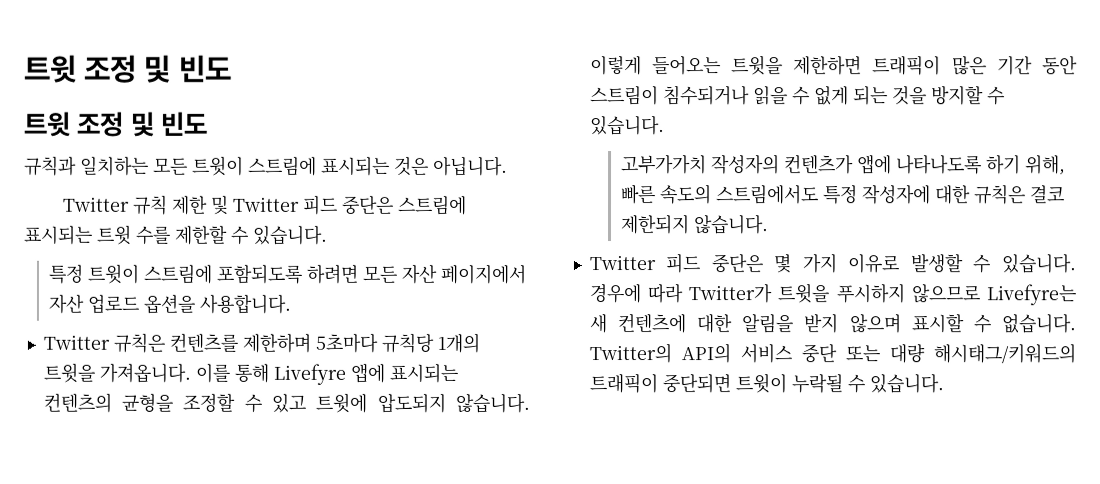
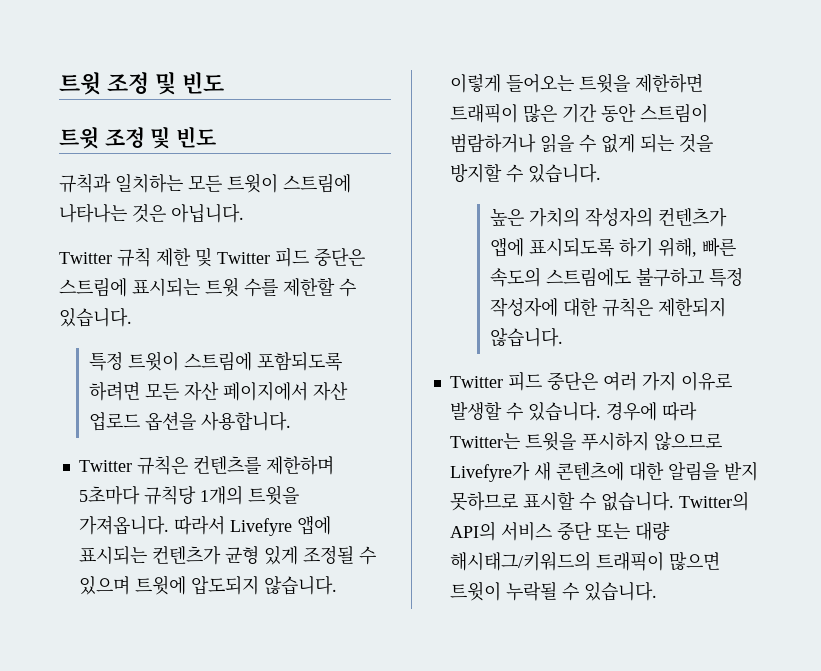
- 규칙과 일치하는 모든 트윗이 스트림에 표시되는 것은 아닙니다.
+ 규칙과 일치하는 모든 트윗이 스트림에 나타나는 것은 아닙니다.
- 이를 통해 Livefyre 앱에 표시되는 컨텐츠의 균형을 조정할 수 있고 트윗에 압도되지 않습니다.
+ 따라서 Livefyre 앱에 표시되는 컨텐츠가 균형 있게 조정될 수 있으며 트윗에 압도되지 않습니다.
- 이렇게 들어오는 트윗을 제한하면 트래픽이 많은 기간 동안 스트림이 침수되거나 읽을 수 없게 되는 것을 방지할 수 있습니다.
+ 이렇게 들어오는 트윗을 제한하면 트래픽이 많은 기간 동안 스트림이 범람하거나 읽을 수 없게 되는 것을 방지할 수 있습니다.
- 고부가가치 작성자의 컨텐츠가 앱에 나타나도록 하기 위해, 빠른 속도의 스트림에서도 특정 작성자에 대한 규칙은 결코 제한되지 않습니다.
+ 높은 가치의 작성자의 컨텐츠가 앱에 표시되도록 하기 위해, 빠른 속도의 스트림에도 불구하고 특정 작성자에 대한 규칙은 제한되지 않습니다.
- Twitter 피드 중단은 몇 가지 이유로 발생할 수 있습니다.
+ Twitter 피드 중단은 여러 가지 이유로 발생할 수 있습니다.
- 경우에 따라 Twitter가 트윗을 푸시하지 않으므로 Livefyre는 새 컨텐츠에 대한 알림을 받지 않으며 표시할 수 없습니다.
+ 경우에 따라 Twitter는 트윗을 푸시하지 않으므로 Livefyre가 새 콘텐츠에 대한 알림을 받지 못하므로 표시할 수 없습니다.
- Twitter의 API의 서비스 중단 또는 대량 해시태그/키워드의 트래픽이 중단되면 트윗이 누락될 수 있습니다.
+ Twitter의 API의 서비스 중단 또는 대량 해시태그/키워드의 트래픽이 많으면 트윗이 누락될 수 있습니다.

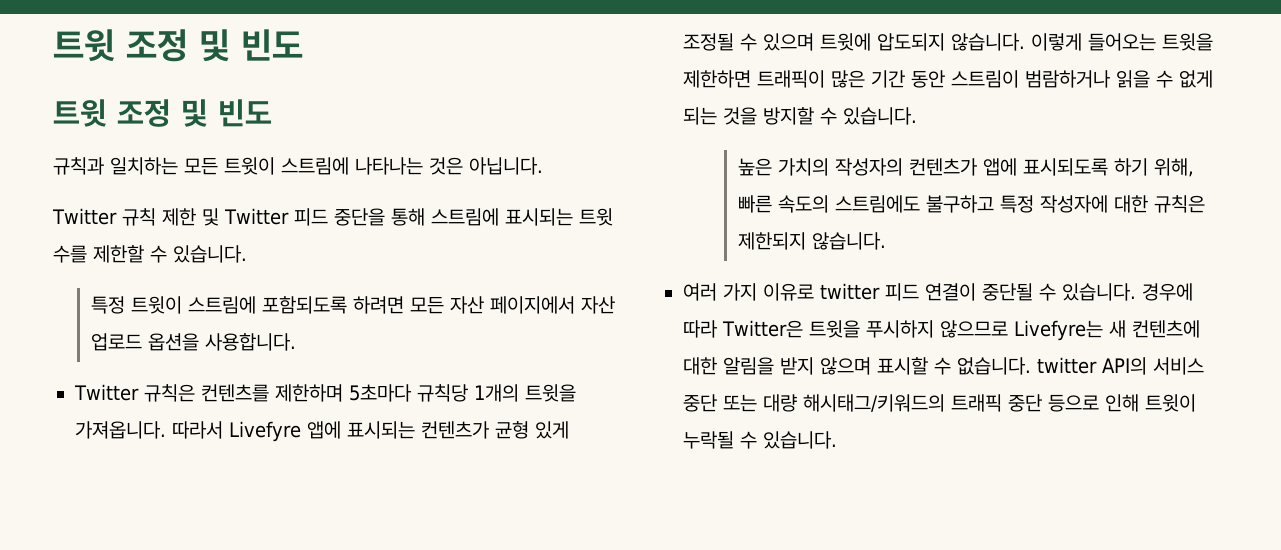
- Twitter 규칙 제한 및 Twitter 피드 중단은 스트림에 표시되는 트윗 수를 제한할 수 있습니다.
+ Twitter 규칙 제한 및 Twitter 피드 중단을 통해 스트림에 표시되는 트윗 수를 제한할 수 있습니다.
- Twitter 피드 중단은 여러 가지 이유로 발생할 수 있습니다.
+ 여러 가지 이유로 twitter 피드 연결이 중단될 수 있습니다.
- 경우에 따라 Twitter는 트윗을 푸시하지 않으므로 Livefyre가 새 콘텐츠에 대한 알림을 받지 못하므로 표시할 수 없습니다. Twitter의 API의 서비스 중단 또는 대량 해시태그/키워드의 트래픽이 많으면 트윗이 누락될 수 있습니다.
+ 경우에 따라 Twitter은 트윗을 푸시하지 않으므로 Livefyre는 새 컨텐츠에 대한 알림을 받지 않으며 표시할 수 없습니다. twitter API의 서비스 중단 또는 대량 해시태그/키워드의 트래픽 중단 등으로 인해 트윗이 누락될 수 있습니다.

